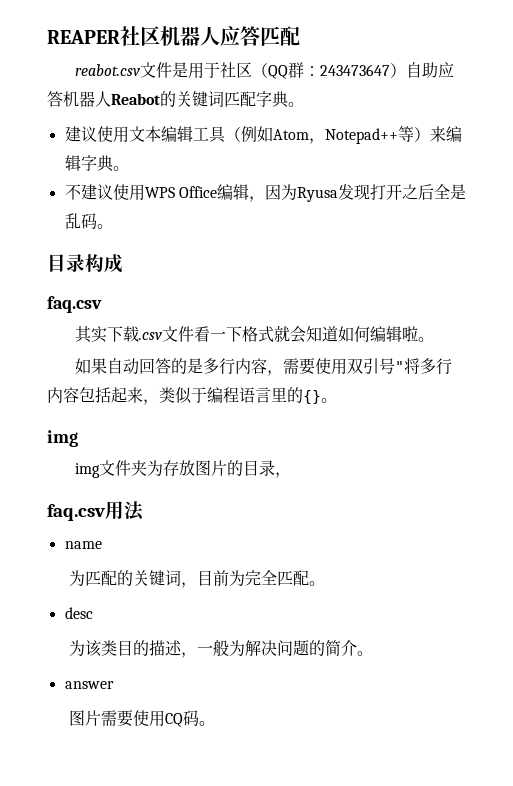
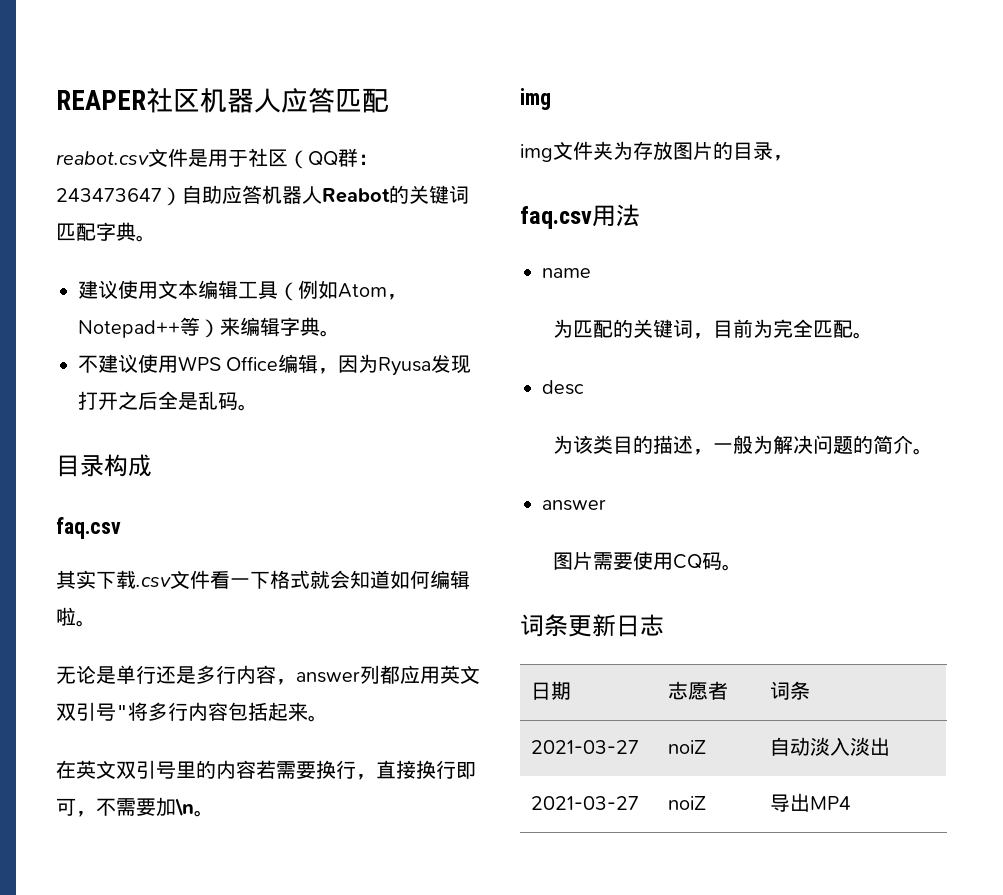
- 如果自动回答的是多行内容，需要使用双引号"将多行内容包括起来，类似于编程语言里的{}。
+ 无论是单行还是多行内容，answer列都应用英文双引号"将多行内容包括起来。
+ 在英文双引号里的内容若需要换行，直接换行即可，不需要加\n。
+ 词条更新日志
+ 日期 | 志愿者 | 词条
+ 2021-03-27 | noiZ | 自动淡入淡出
+ 2021-03-27 | noiZ | 导出MP4

